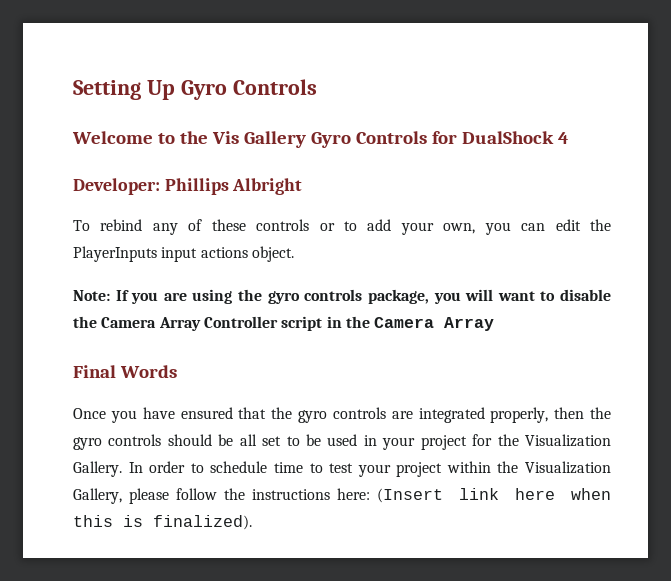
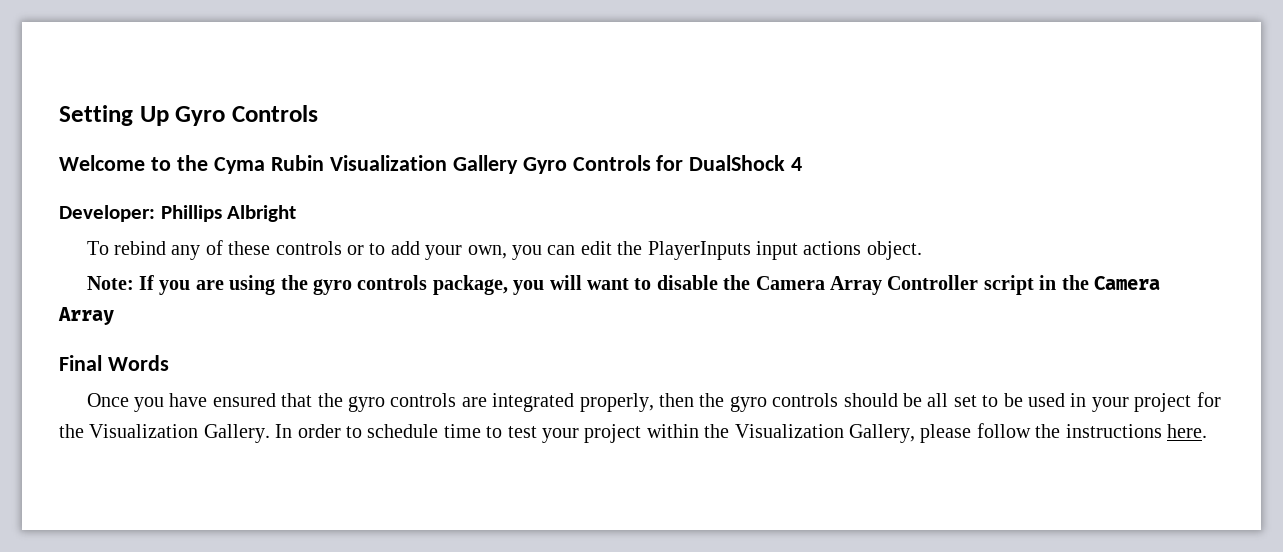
- Welcome to the Vis Gallery Gyro Controls for DualShock 4
+ Welcome to the Cyma Rubin Visualization Gallery Gyro Controls for DualShock 4
- In order to schedule time to test your project within the Visualization Gallery, please follow the instructions here: (Insert link here when this is finalized).
+ In order to schedule time to test your project within the Visualization Gallery, please follow the instructions here.

